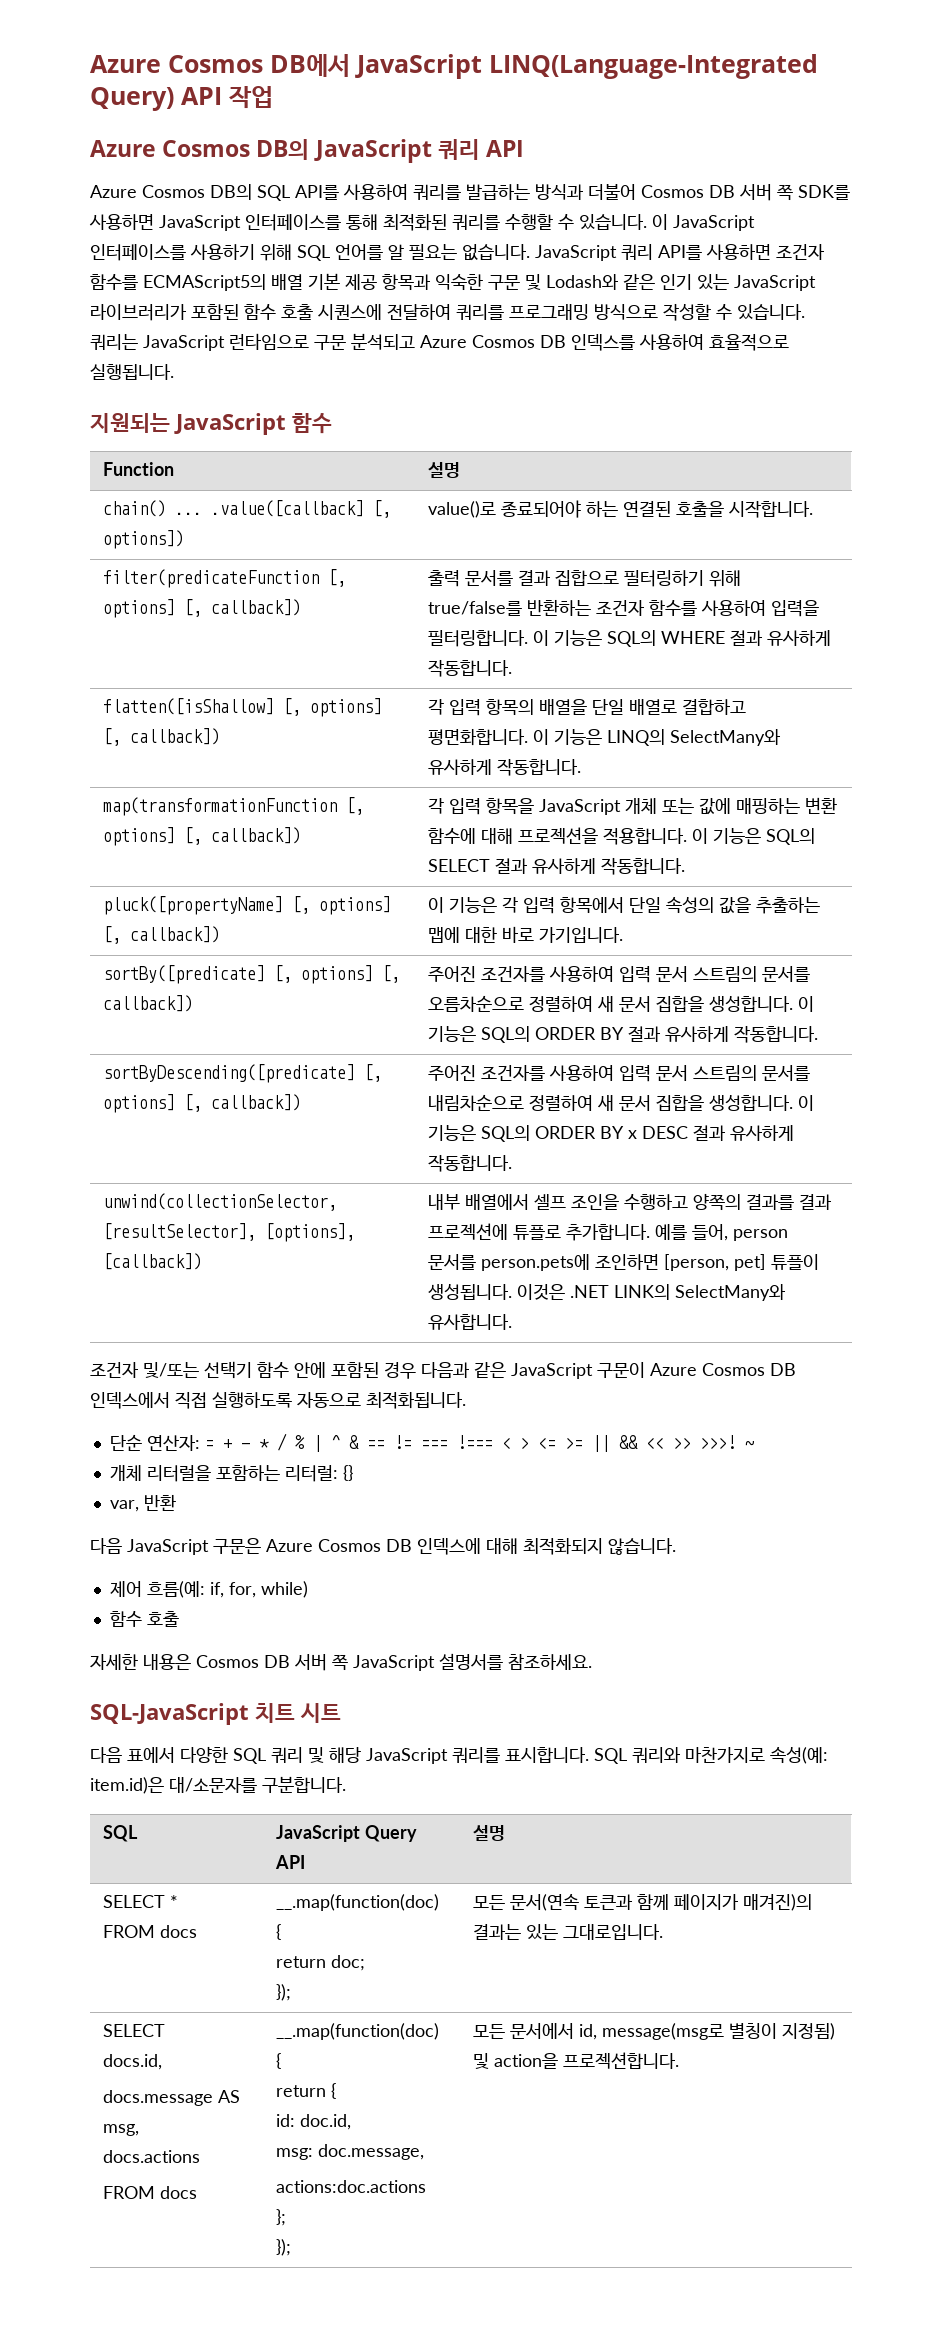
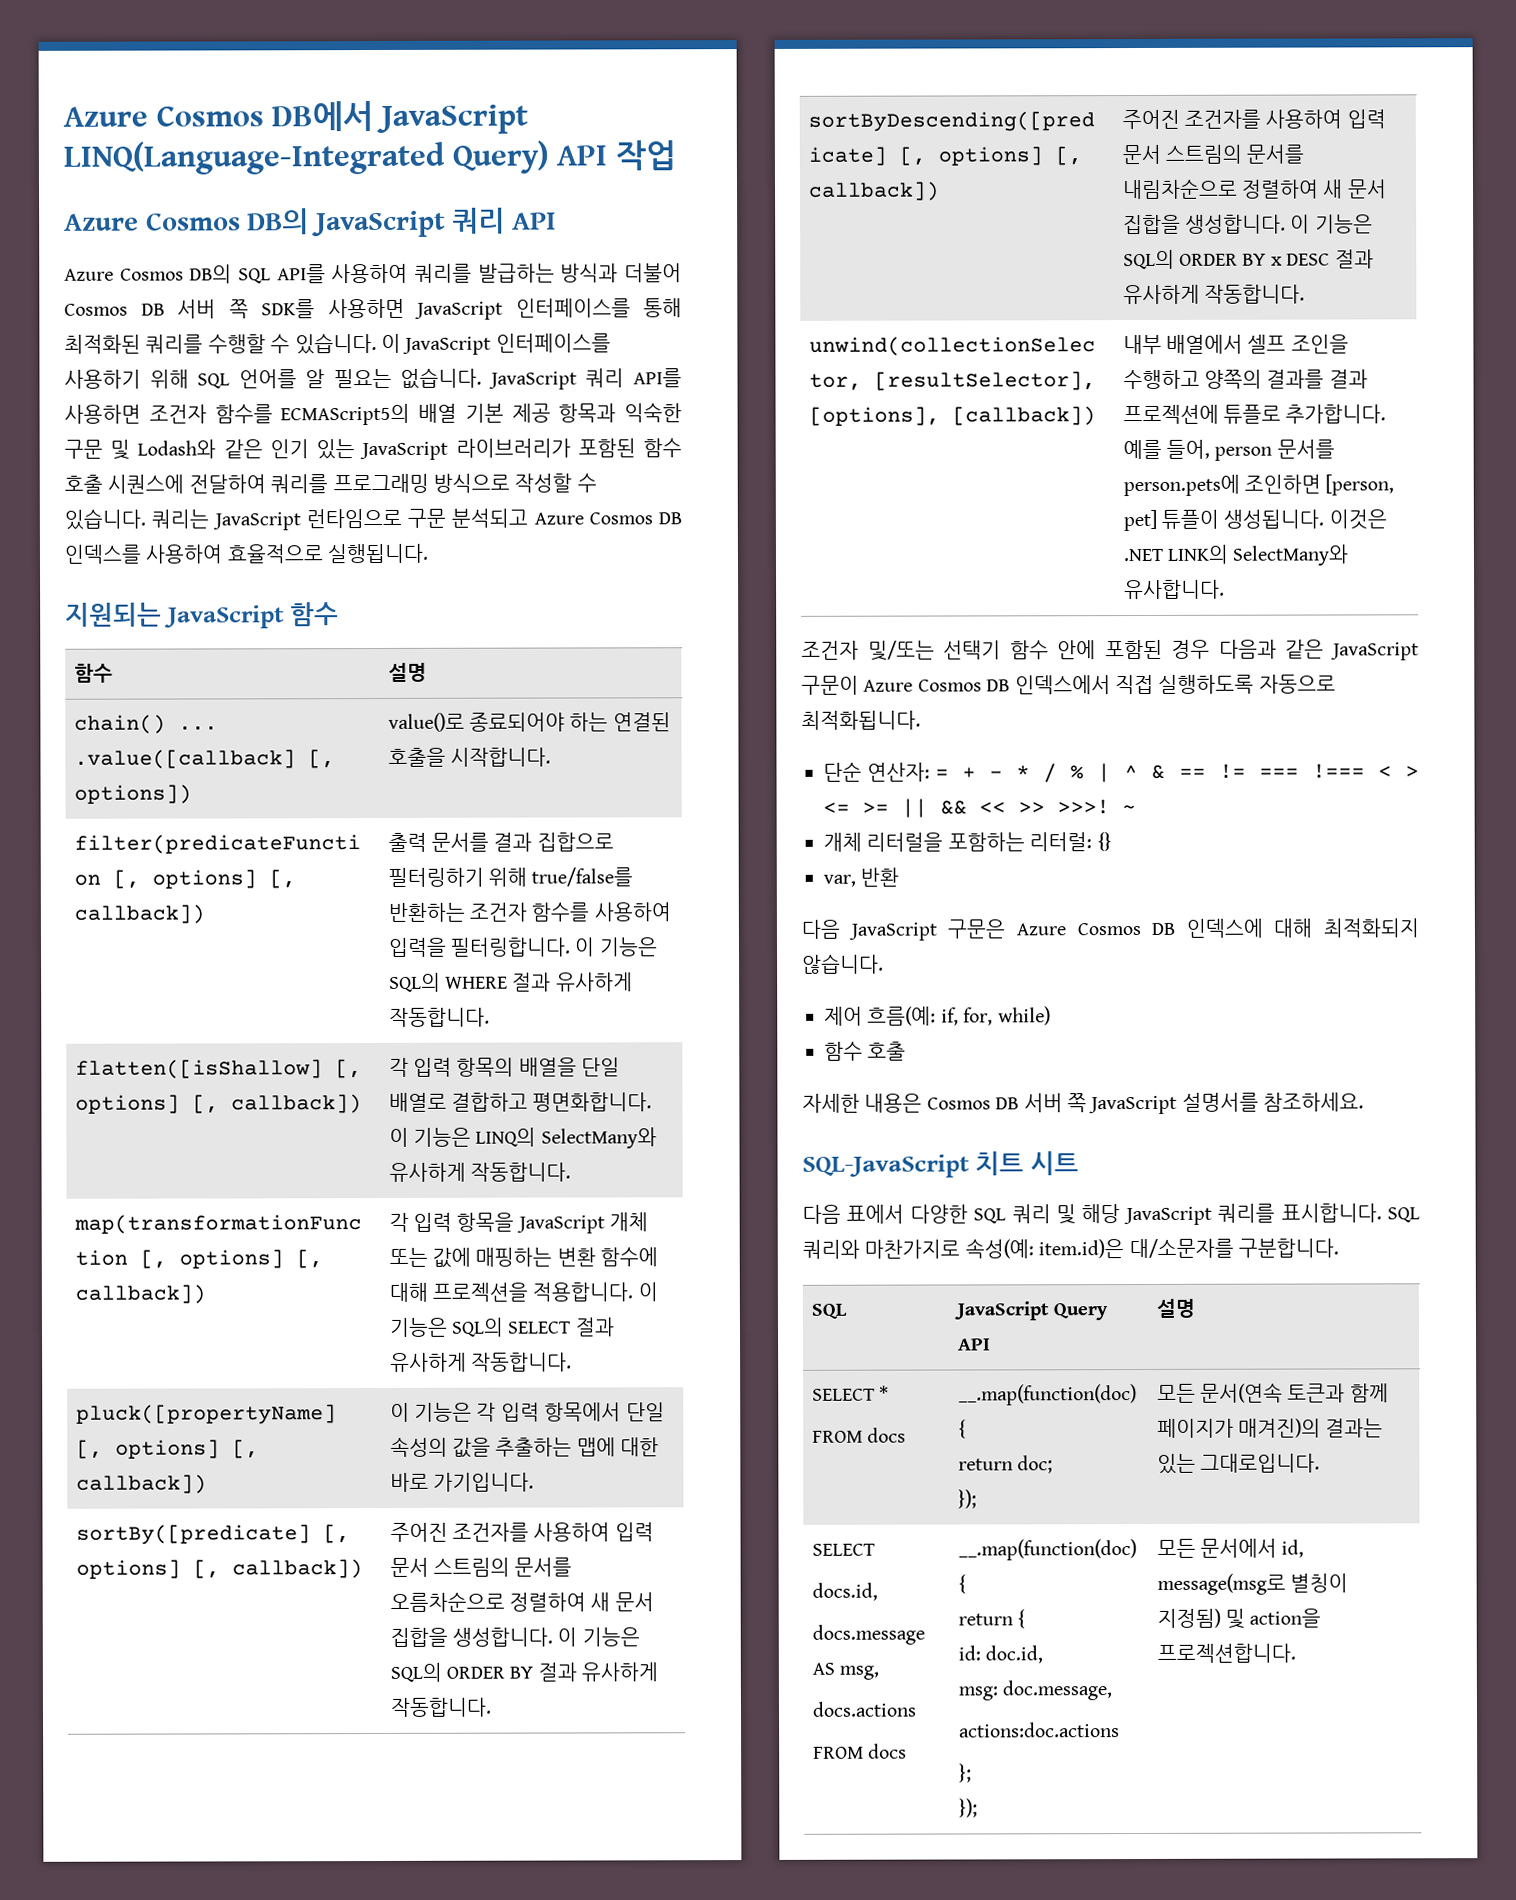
- Function | 설명
+ 함수 | 설명

